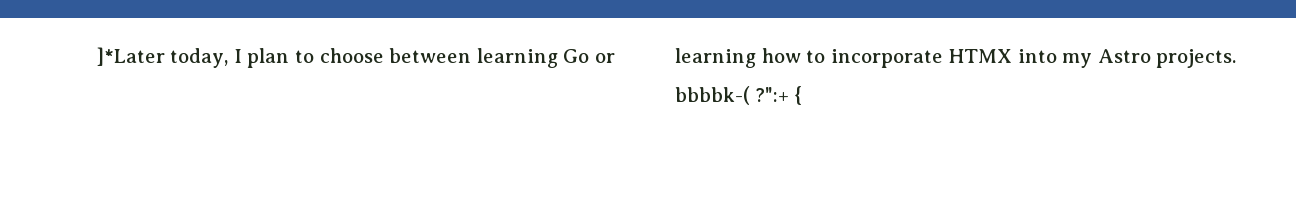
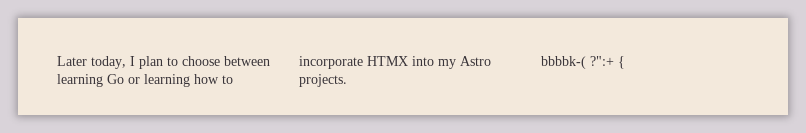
- ]*Later today, I plan to choose between learning Go or learning how to incorporate HTMX into my Astro projects.
+ Later today, I plan to choose between learning Go or learning how to incorporate HTMX into my Astro projects.

